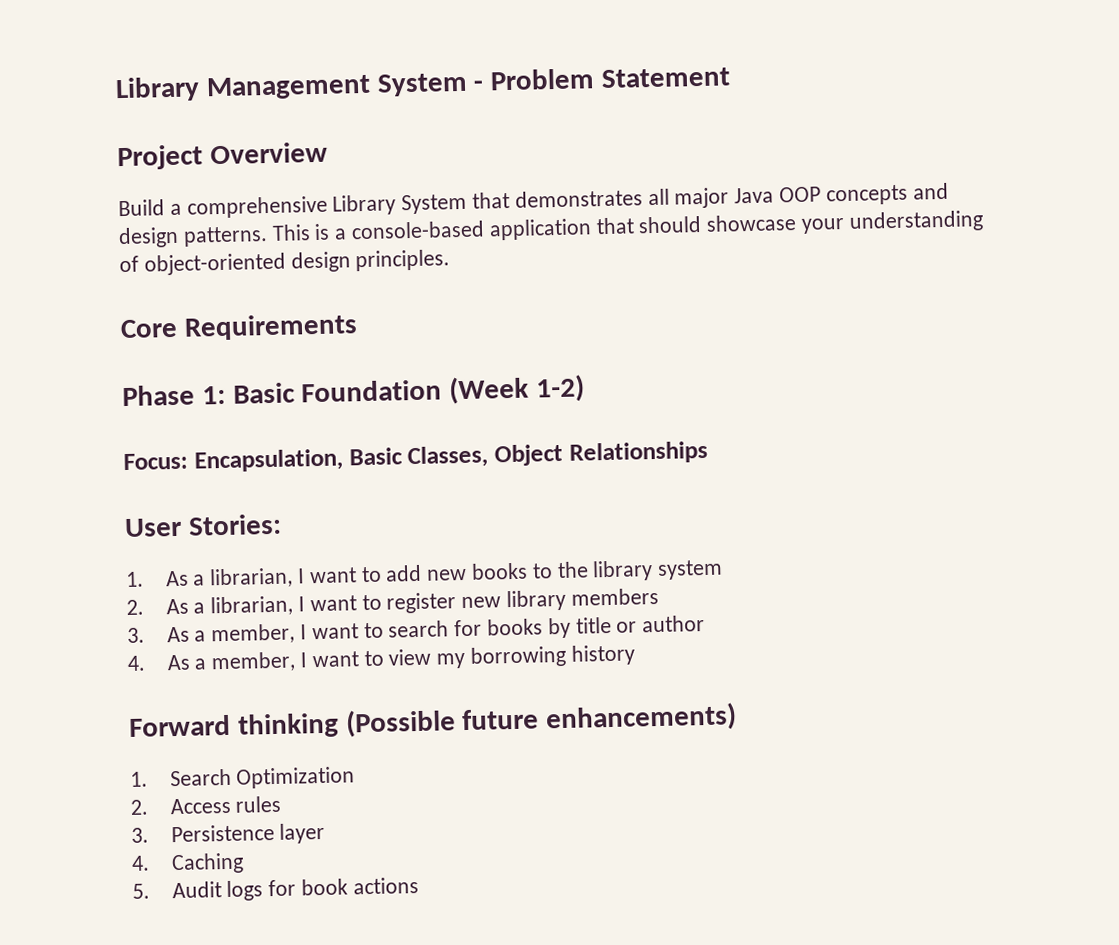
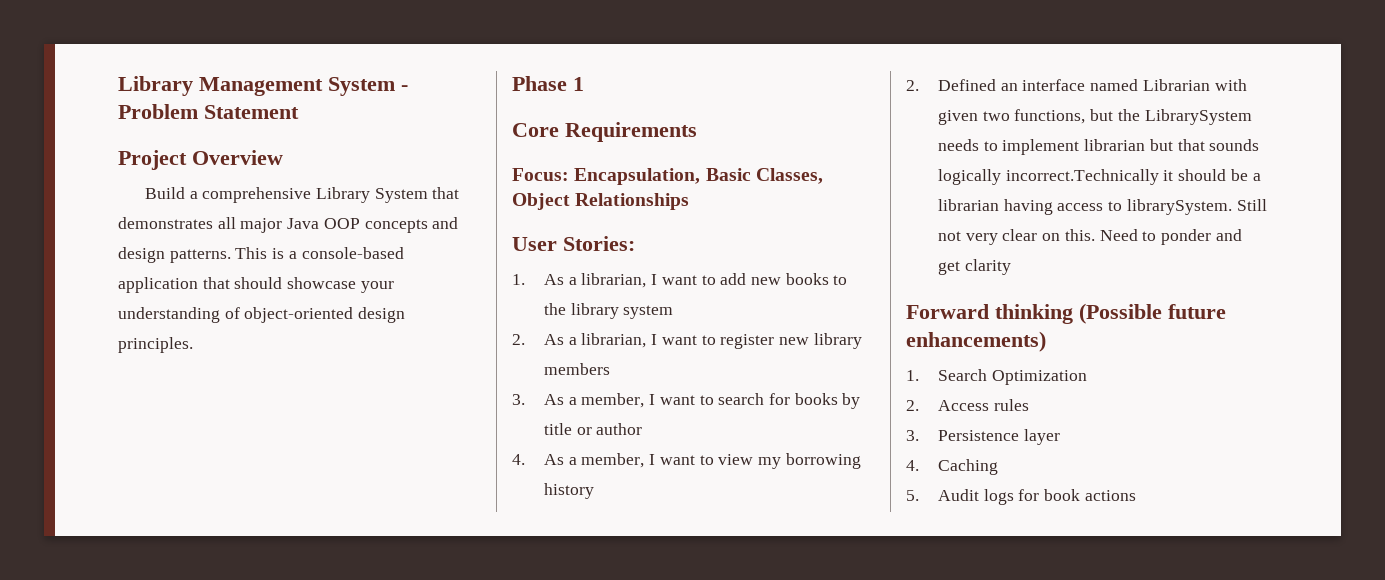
+ Phase 1
- Phase 1: Basic Foundation (Week 1-2)
+ 2. Defined an interface named Librarian with given two functions, but the LibrarySystem needs to implement librarian but that sounds logically incorrect.Technically it should be a librarian having access to librarySystem. Still not very clear on this. Need to ponder and get clarity

